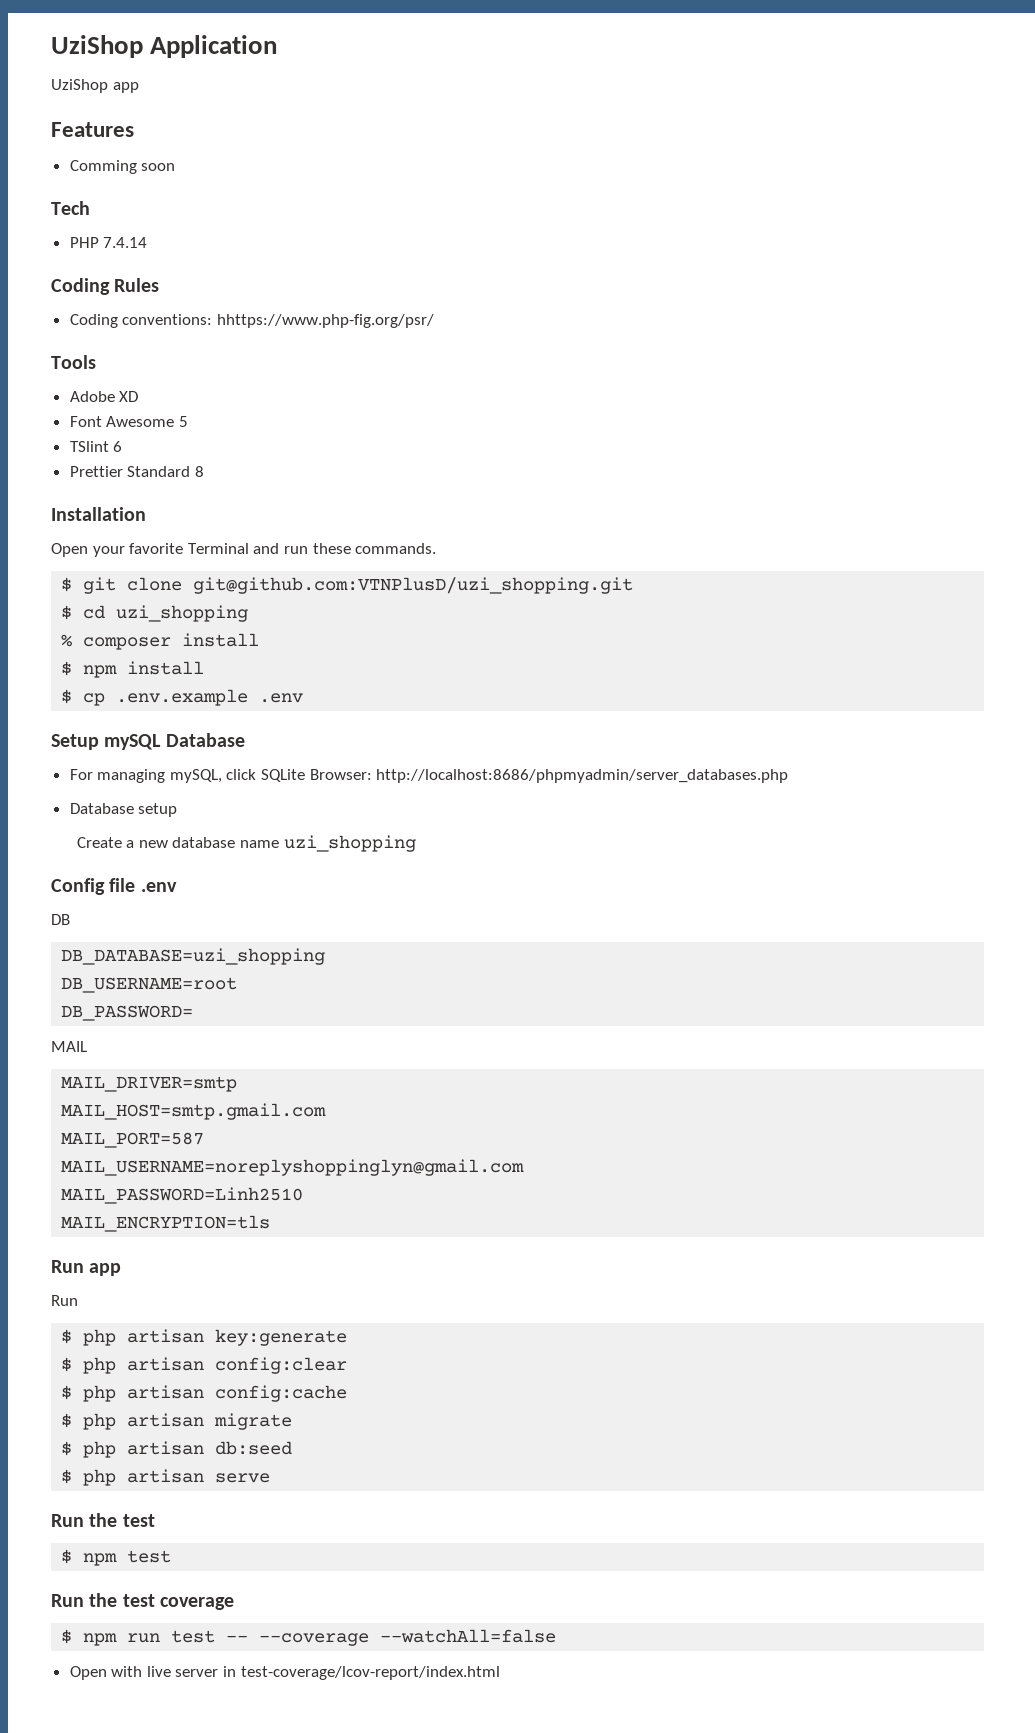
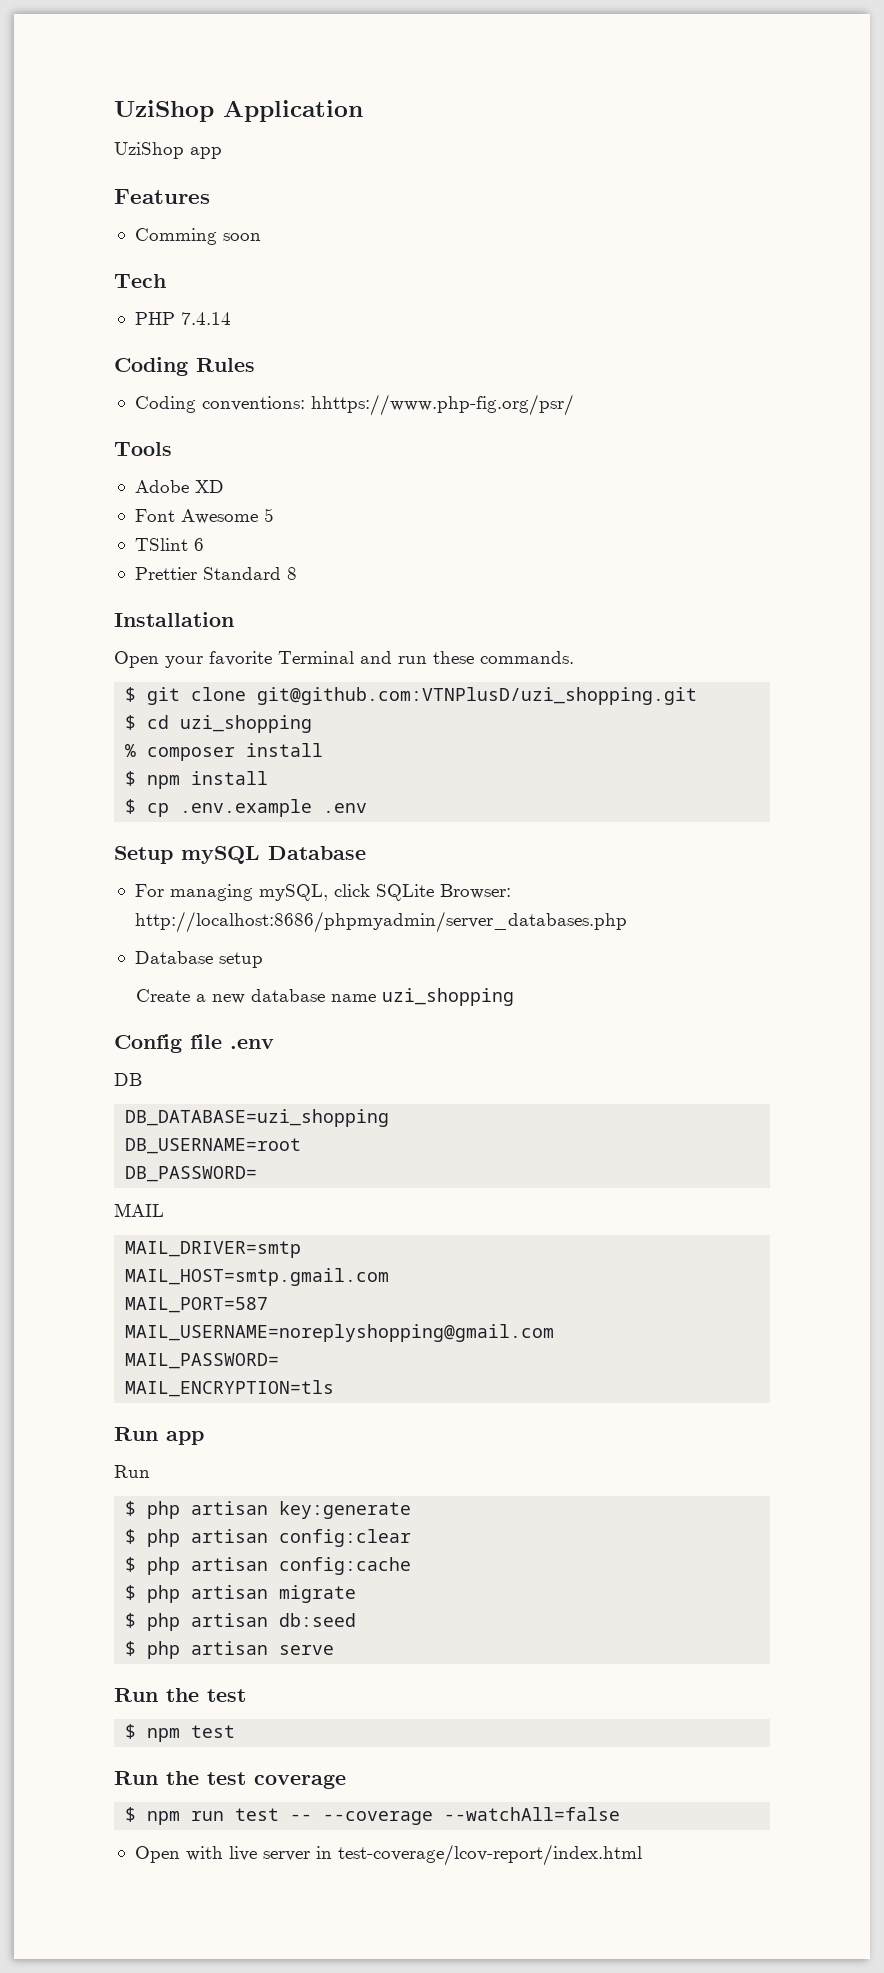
- MAIL_USERNAME=noreplyshoppinglyn@gmail.com
- MAIL_PASSWORD=Linh2510
+ MAIL_USERNAME=noreplyshopping@gmail.com
+ MAIL_PASSWORD=

